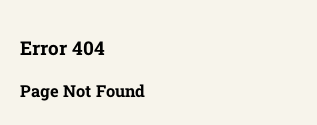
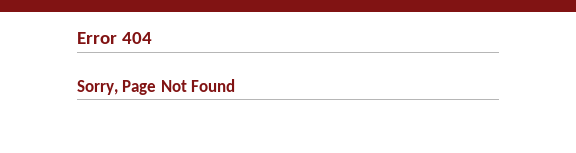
- Page Not Found
+ Sorry, Page Not Found

